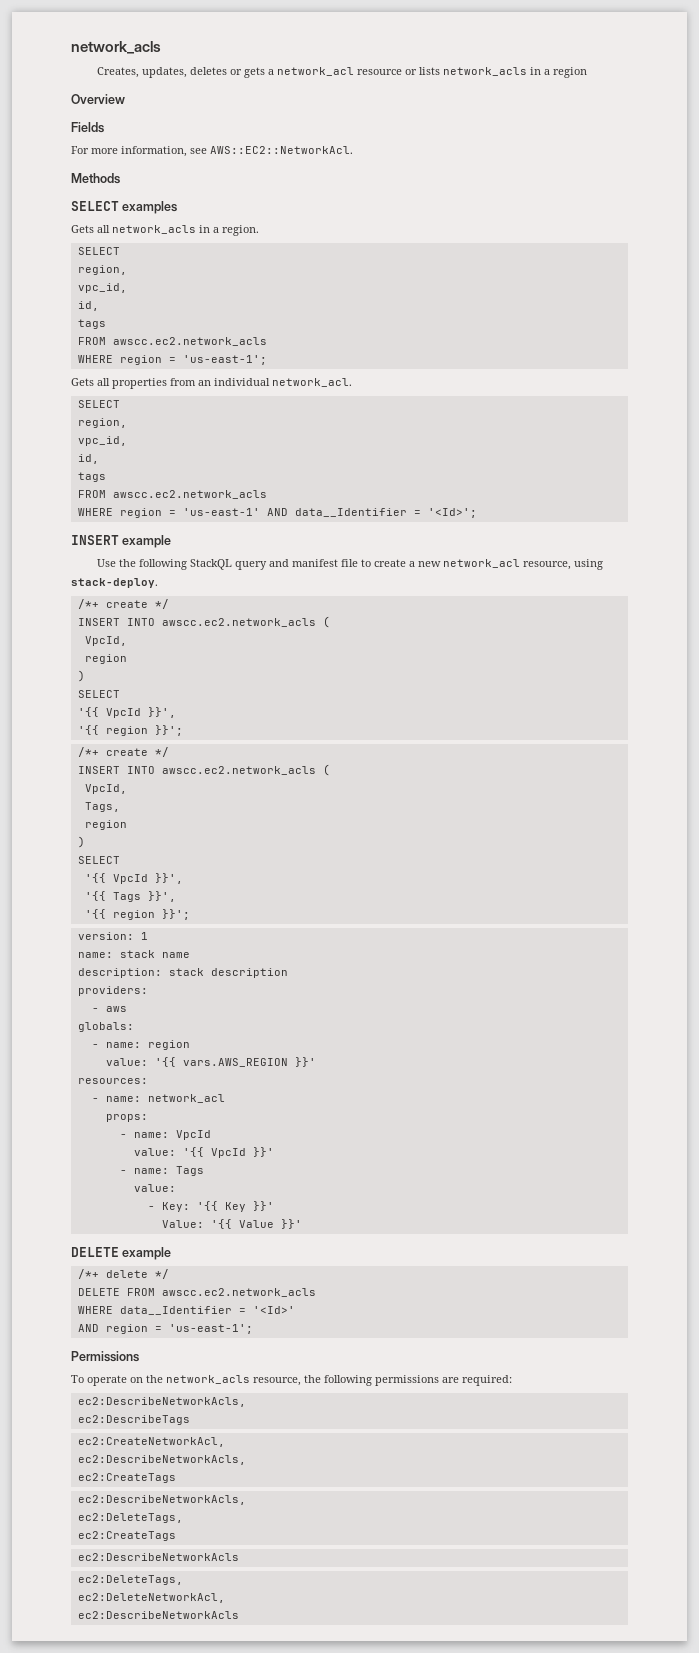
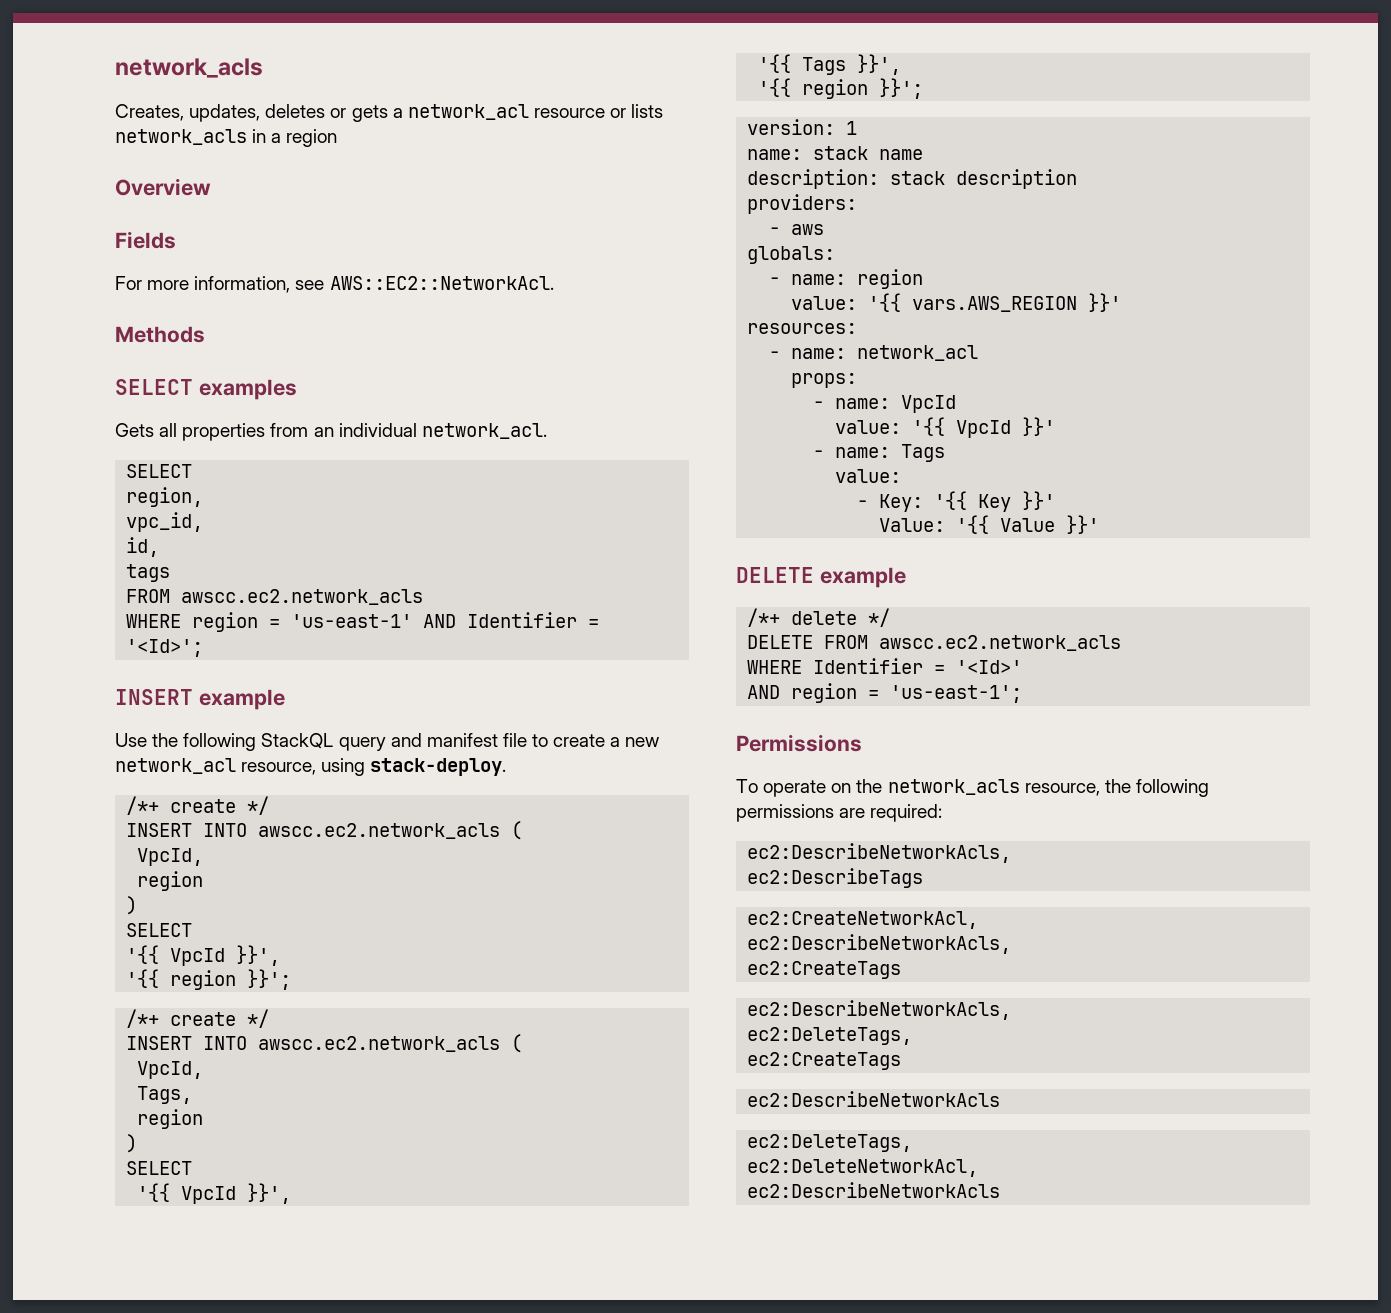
- Gets all network_acls in a region.
- SELECT
- region,
- vpc_id,
- id,
- tags
- FROM awscc.ec2.network_acls
- WHERE region = 'us-east-1';
- WHERE region = 'us-east-1' AND data__Identifier = '<Id>';
+ WHERE region = 'us-east-1' AND Identifier = '<Id>';
- WHERE data__Identifier = '<Id>'
+ WHERE Identifier = '<Id>'

